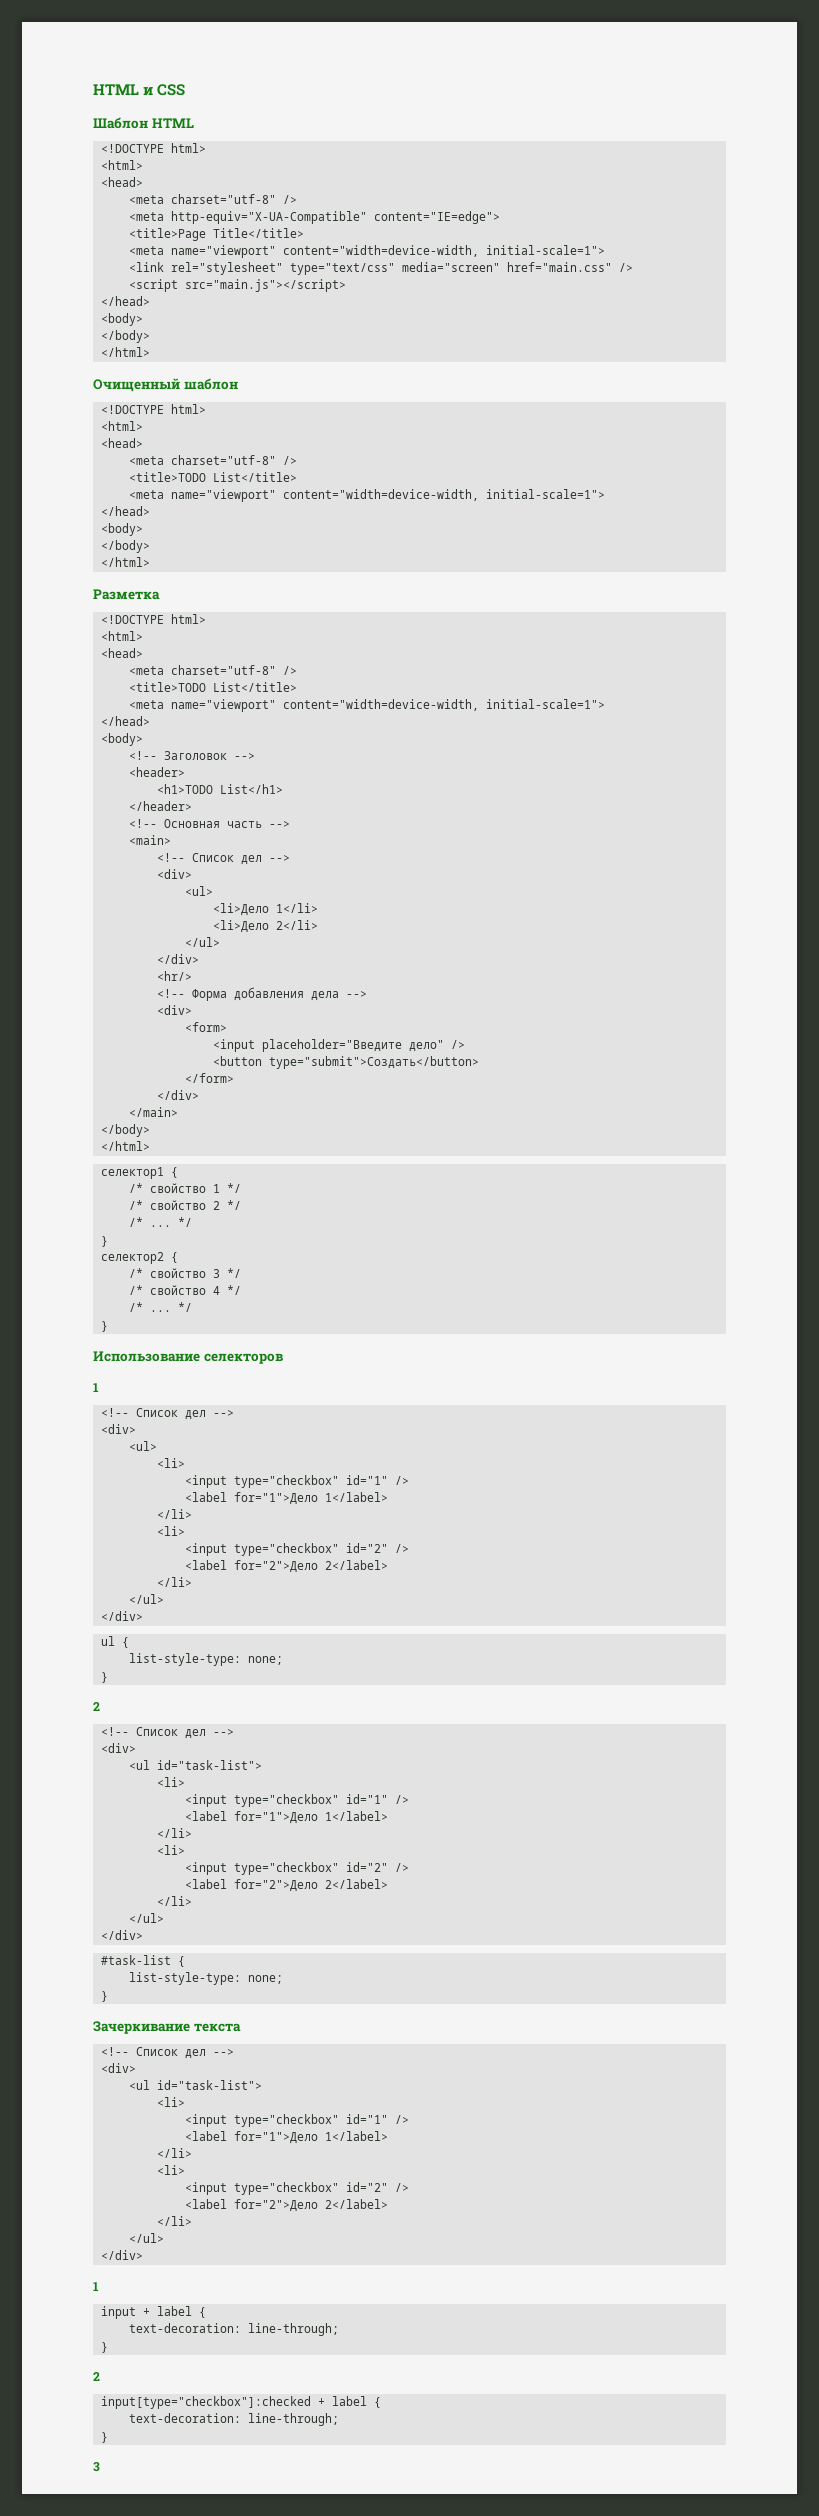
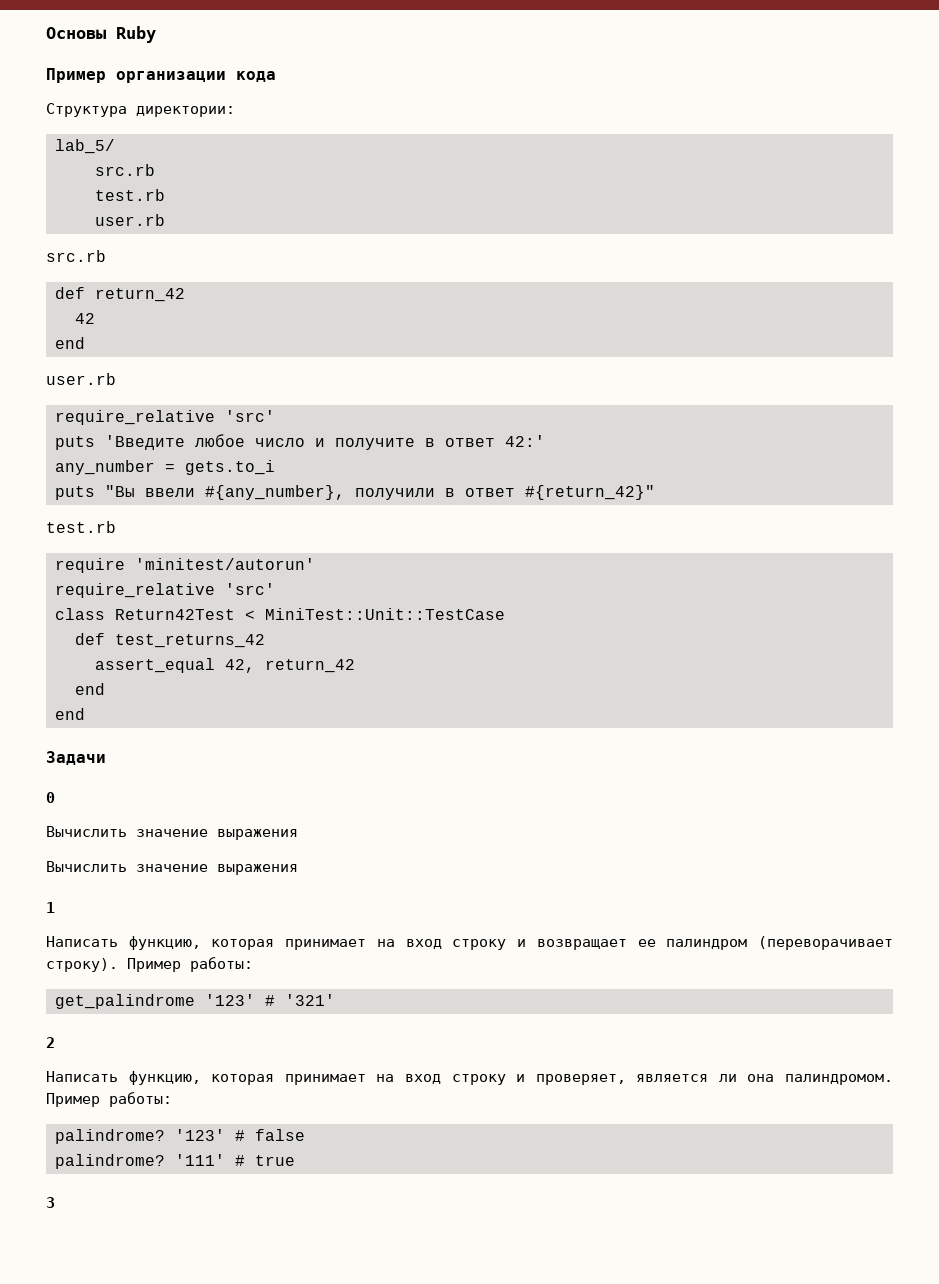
- HTML и CSS
- Шаблон HTML
- <!DOCTYPE html>
- <html>
- <head>
- <meta charset="utf-8" />
- <meta http-equiv="X-UA-Compatible" content="IE=edge">
- <title>Page Title</title>
- <meta name="viewport" content="width=device-width, initial-scale=1">
- <link rel="stylesheet" type="text/css" media="screen" href="main.css" />
- <script src="main.js"></script>
- </head>
- <body>
- </body>
- </html>
- Очищенный шаблон
- <!DOCTYPE html>
- <html>
- <head>
- <meta charset="utf-8" />
- <title>TODO List</title>
- <meta name="viewport" content="width=device-width, initial-scale=1">
- </head>
- <body>
- </body>
- </html>
- Разметка
- <!DOCTYPE html>
- <html>
- <head>
- <meta charset="utf-8" />
- <title>TODO List</title>
- <meta name="viewport" content="width=device-width, initial-scale=1">
- </head>
- <body>
- <!-- Заголовок -->
- <header>
- <h1>TODO List</h1>
- </header>
- <!-- Основная часть -->
- <main>
- <!-- Список дел -->
- <div>
- <ul>
- <li>Дело 1</li>
- <li>Дело 2</li>
- </ul>
- </div>
- <hr/>
- <!-- Форма добавления дела -->
- <div>
- <form>
- <input placeholder="Введите дело" />
- <button type="submit">Создать</button>
- </form>
- </div>
- </main>
- </body>
- </html>
- селектор1 {
- /* свойство 1 */
- /* свойство 2 */
- /* ... */
- }
- селектор2 {
- /* свойство 3 */
- /* свойство 4 */
- /* ... */
- }
- Использование селекторов
+ Основы Ruby
+ Пример организации кода
+ Структура директории:
+ lab_5/
+ src.rb
+ test.rb
+ user.rb
+ src.rb
+ def return_42
+ 42
+ end
+ user.rb
+ require_relative 'src'
+ puts 'Введите любое число и получите в ответ 42:'
+ any_number = gets.to_i
+ puts "Вы ввели #{any_number}, получили в ответ #{return_42}"
+ test.rb
+ require 'minitest/autorun'
+ require_relative 'src'
+ class Return42Test < MiniTest::Unit::TestCase
+ def test_returns_42
+ assert_equal 42, return_42
+ end
+ end
+ Задачи
+ 0
+ Вычислить значение выражения
+ Вычислить значение выражения
  1
- <!-- Список дел -->
- <div>
- <ul>
- <li>
- <input type="checkbox" id="1" />
- <label for="1">Дело 1</label>
- </li>
- <li>
- <input type="checkbox" id="2" />
- <label for="2">Дело 2</label>
- </li>
- </ul>
- </div>
- ul {
- list-style-type: none;
- }
+ Написать функцию, которая принимает на вход строку и возвращает ее палиндром (переворачивает строку). Пример работы:
+ get_palindrome '123' # '321'
  2
- <!-- Список дел -->
- <div>
- <ul id="task-list">
- <li>
- <input type="checkbox" id="1" />
- <label for="1">Дело 1</label>
- </li>
- <li>
- <input type="checkbox" id="2" />
- <label for="2">Дело 2</label>
- </li>
- </ul>
- </div>
- #task-list {
- list-style-type: none;
- }
- Зачеркивание текста
- <!-- Список дел -->
- <div>
- <ul id="task-list">
- <li>
- <input type="checkbox" id="1" />
- <label for="1">Дело 1</label>
- </li>
- <li>
- <input type="checkbox" id="2" />
- <label for="2">Дело 2</label>
- </li>
- </ul>
- </div>
- 1
- input + label {
- text-decoration: line-through;
- }
- 2
- input[type="checkbox"]:checked + label {
- text-decoration: line-through;
- }
+ Написать функцию, которая принимает на вход строку и проверяет, является ли она палиндромом. Пример работы:
+ palindrome? '123' # false
+ palindrome? '111' # true

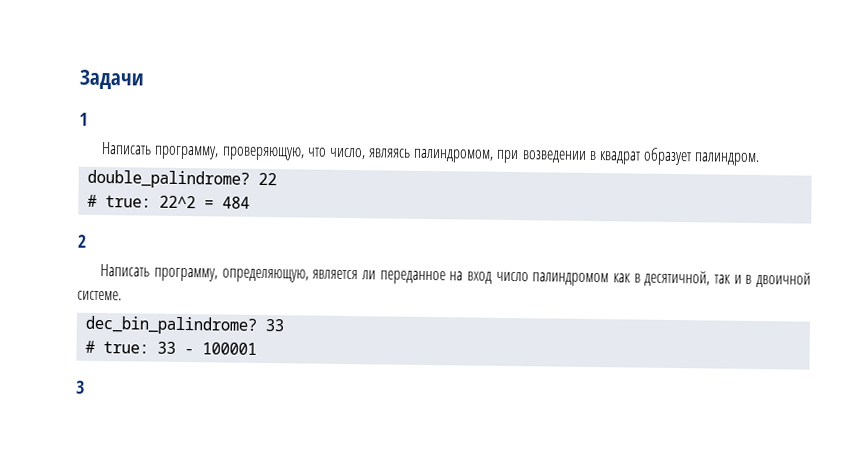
- Основы Ruby
- Пример организации кода
- Структура директории:
- lab_5/
- src.rb
- test.rb
- user.rb
- src.rb
- def return_42
- 42
- end
- user.rb
- require_relative 'src'
- puts 'Введите любое число и получите в ответ 42:'
- any_number = gets.to_i
- puts "Вы ввели #{any_number}, получили в ответ #{return_42}"
- test.rb
- require 'minitest/autorun'
- require_relative 'src'
- class Return42Test < MiniTest::Unit::TestCase
- def test_returns_42
- assert_equal 42, return_42
- end
- end
  Задачи
- 0
- Вычислить значение выражения
- Вычислить значение выражения
  1
- Написать функцию, которая принимает на вход строку и возвращает ее палиндром (переворачивает строку). Пример работы:
- get_palindrome '123' # '321'
+ Написать программу, проверяющую, что число, являясь палиндромом, при возведении в квадрат образует палиндром.
+ double_palindrome? 22
+ # true: 22^2 = 484
  2
- Написать функцию, которая принимает на вход строку и проверяет, является ли она палиндромом. Пример работы:
- palindrome? '123' # false
- palindrome? '111' # true
+ Написать программу, определяющую, является ли переданное на вход число палиндромом как в десятичной, так и в двоичной системе.
+ dec_bin_palindrome? 33
+ # true: 33 - 100001

